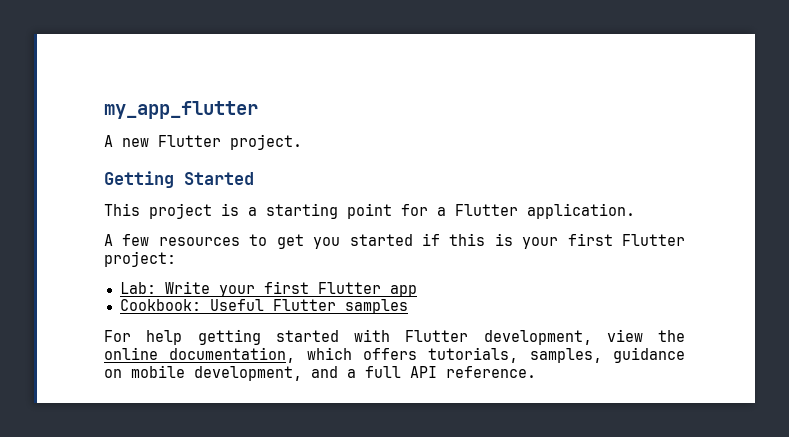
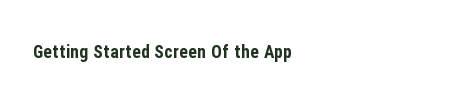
- my_app_flutter
- A new Flutter project.
- Getting Started
- This project is a starting point for a Flutter application.
- A few resources to get you started if this is your first Flutter project:
- Lab: Write your first Flutter app
- Cookbook: Useful Flutter samples
- For help getting started with Flutter development, view the online documentation, which offers tutorials, samples, guidance on mobile development, and a full API reference.
+ Getting Started Screen Of the App

